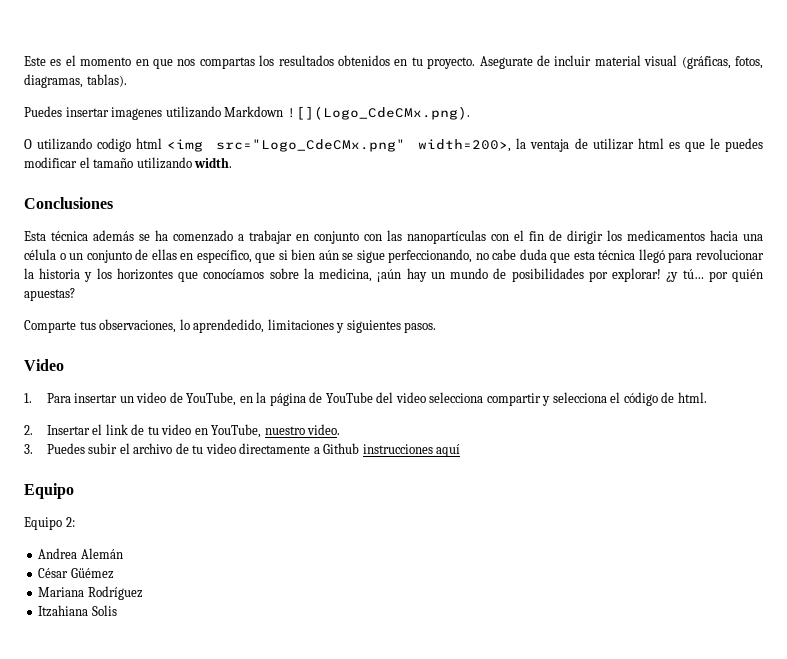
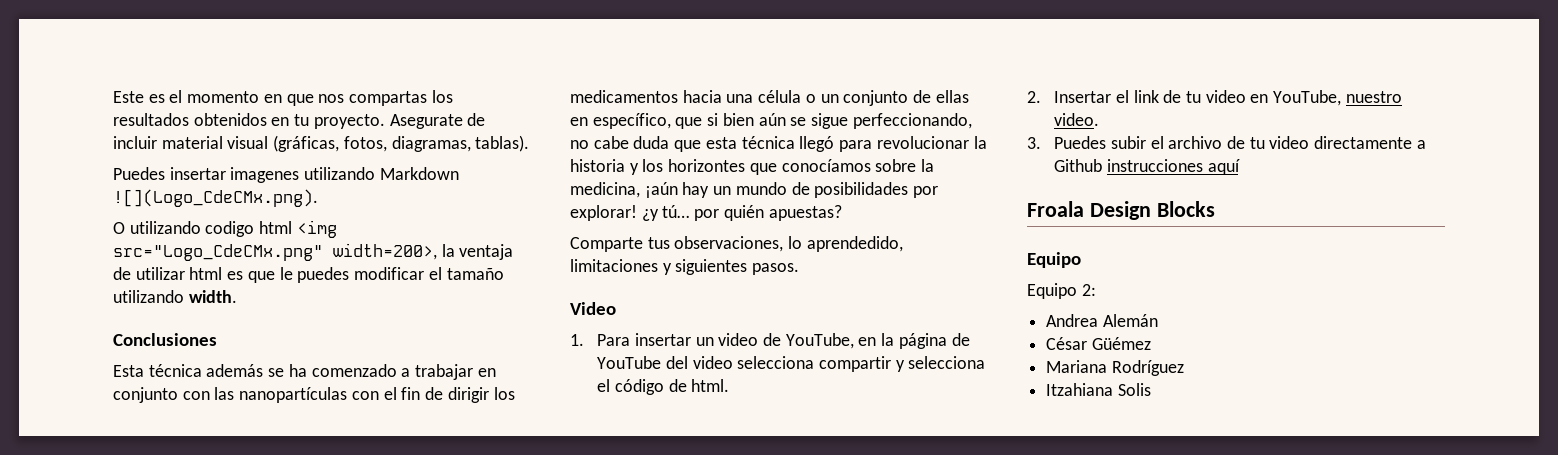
+ Froala Design Blocks

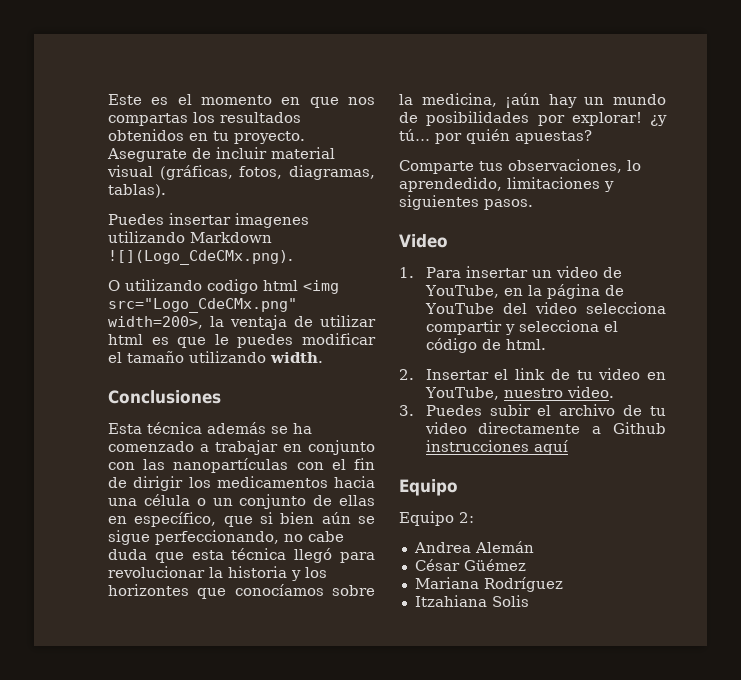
- Froala Design Blocks

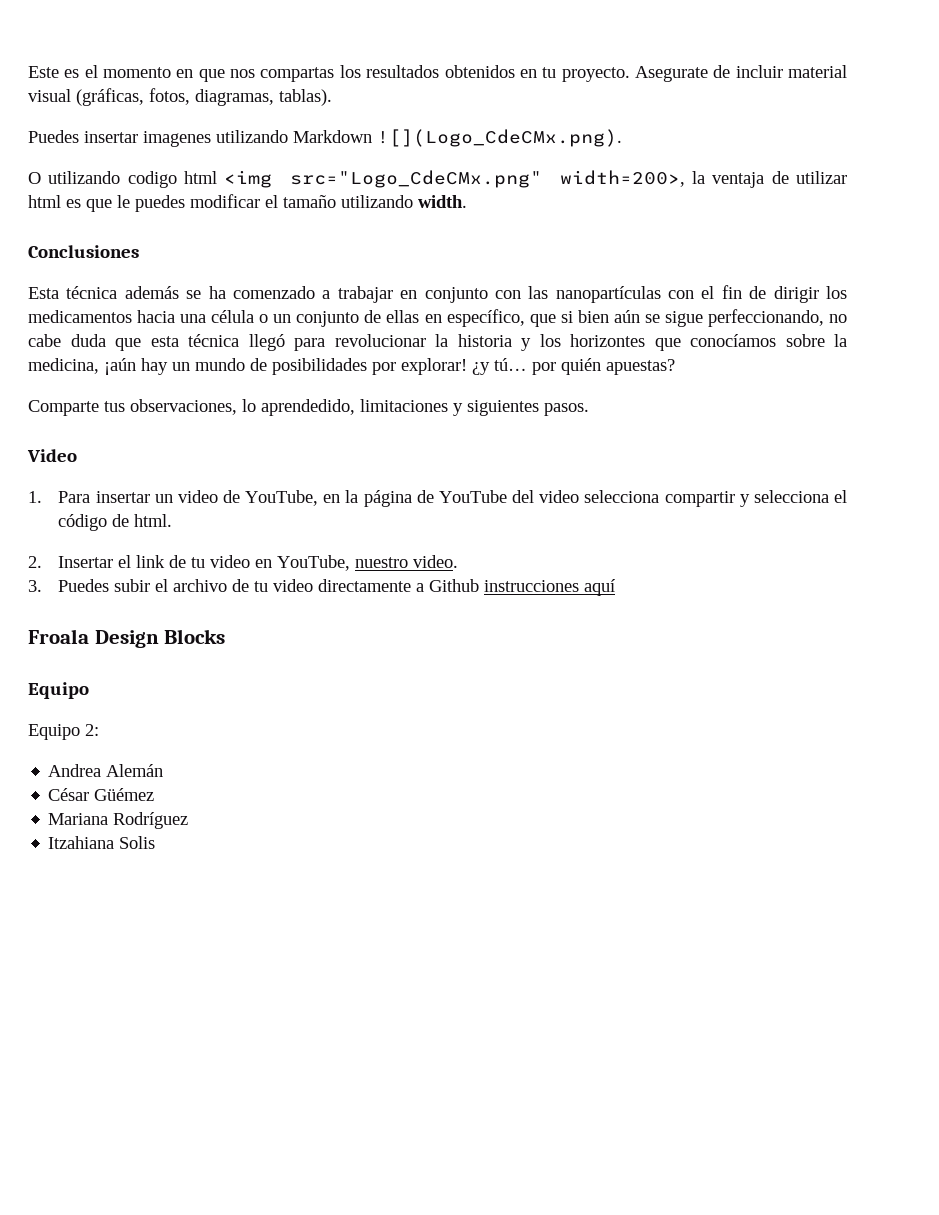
+ Froala Design Blocks

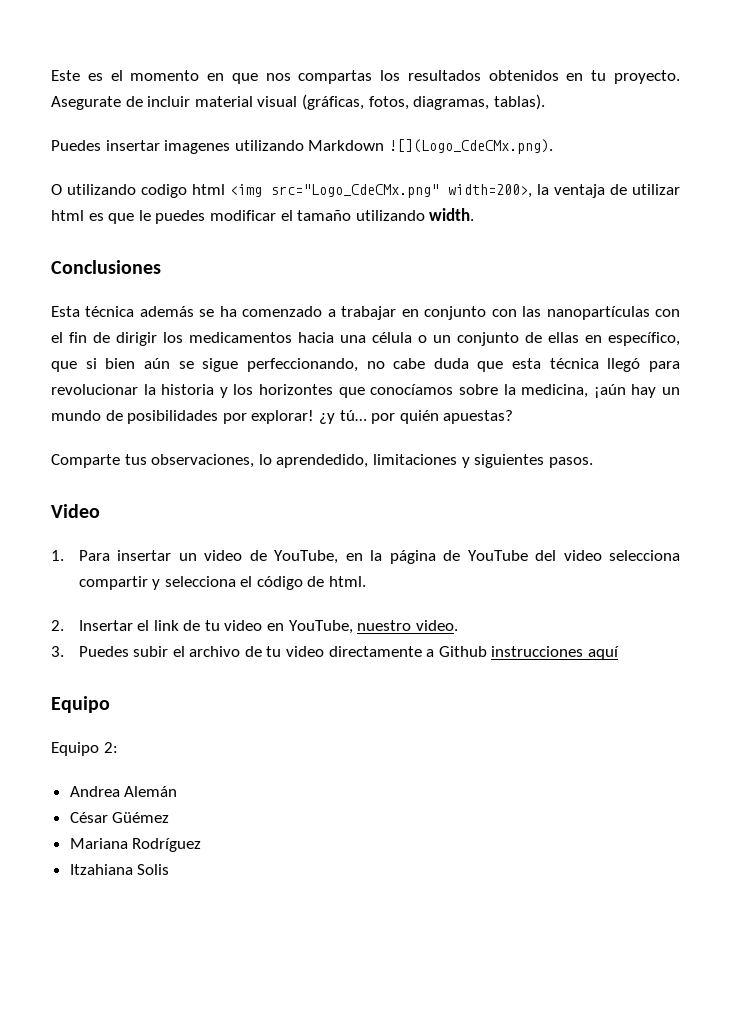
- Froala Design Blocks

